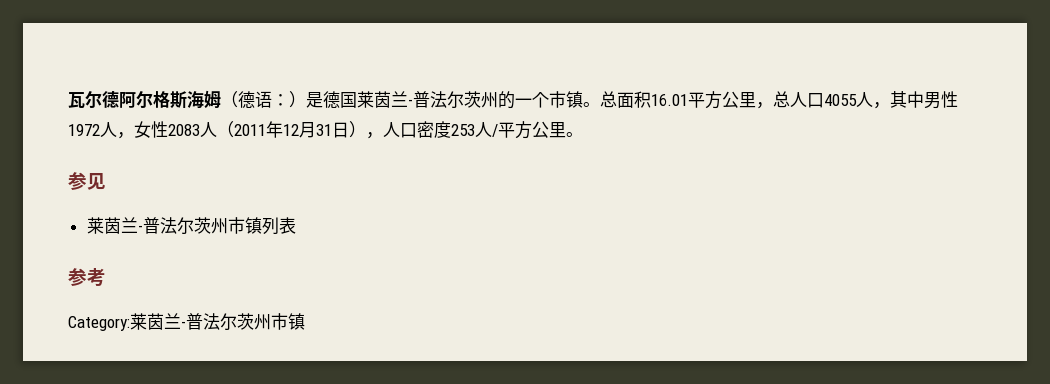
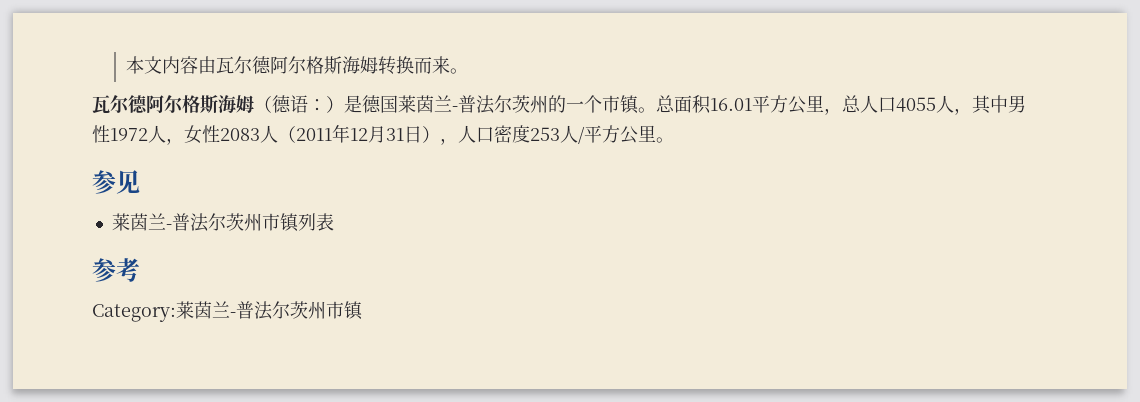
+ 本文内容由瓦尔德阿尔格斯海姆转换而来。

